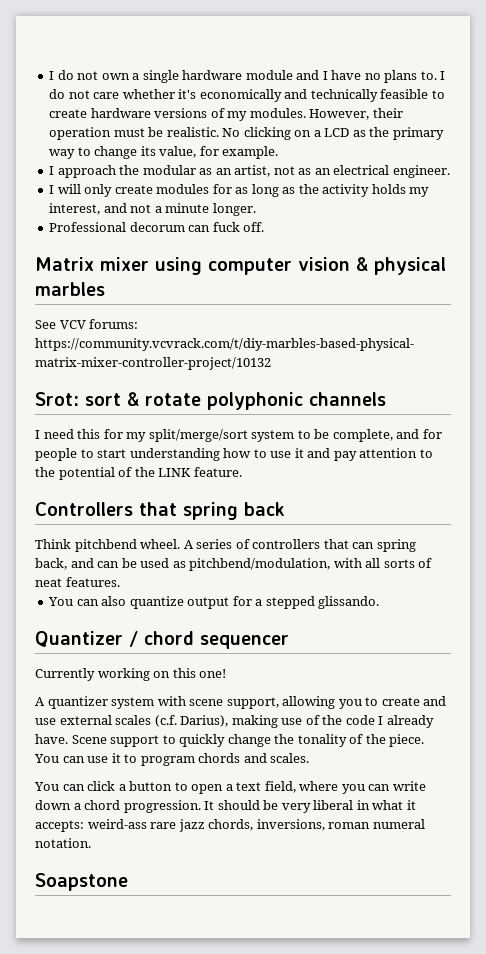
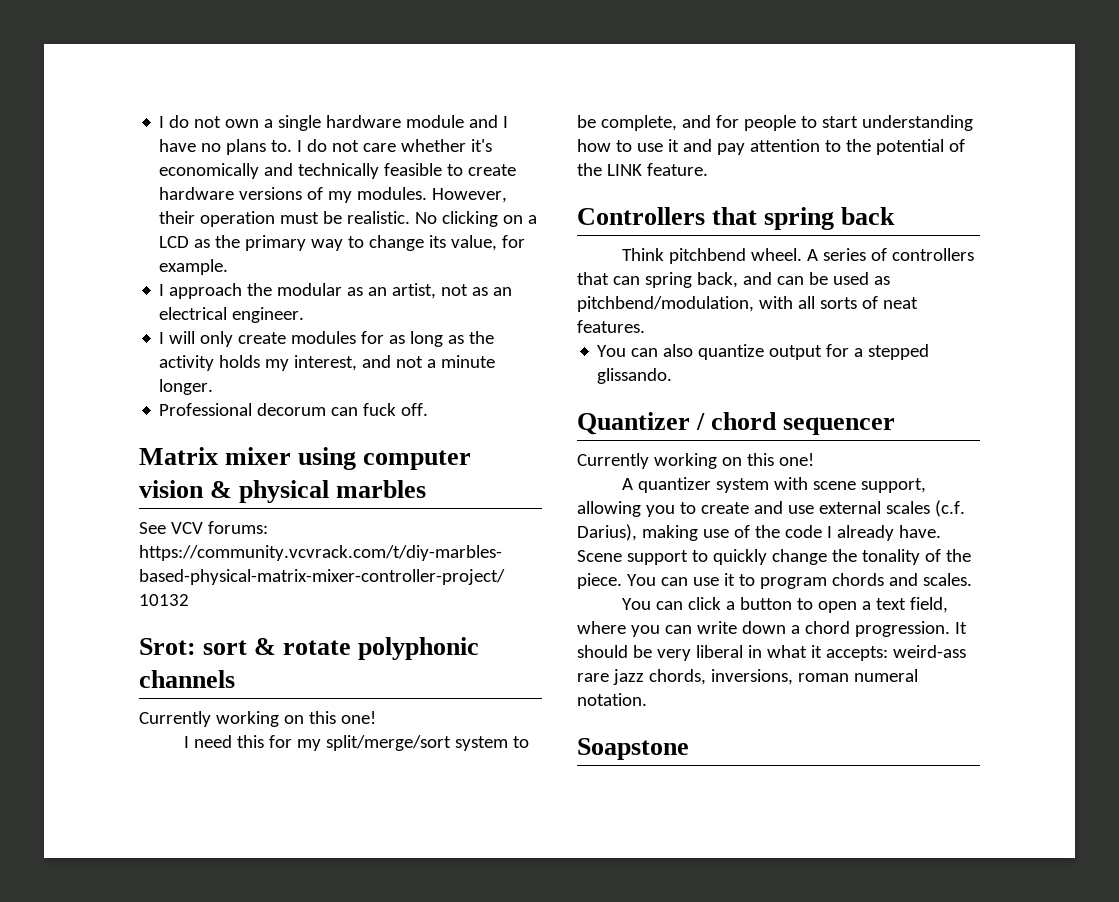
  Srot: sort & rotate polyphonic channels
+ Currently working on this one!

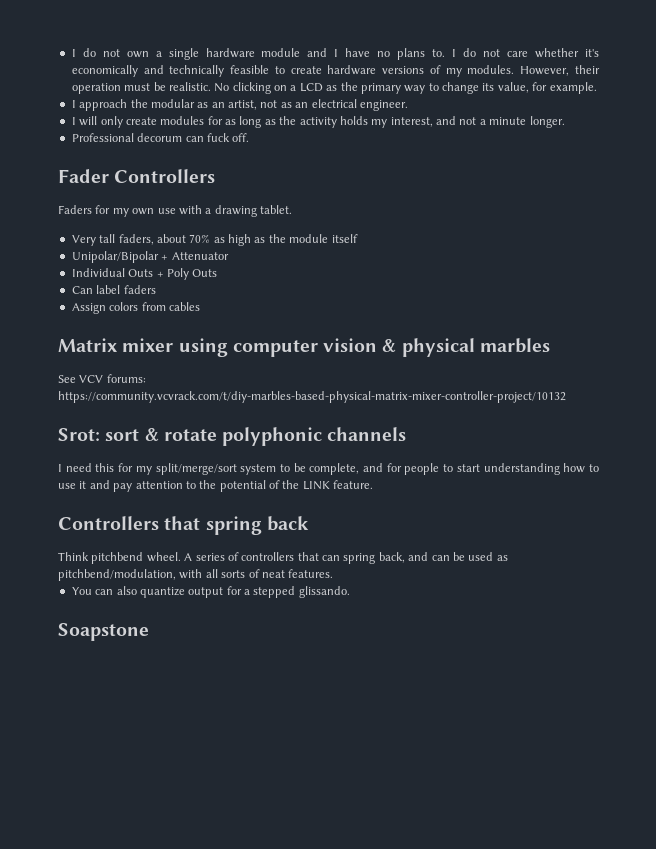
+ Fader Controllers
+ Faders for my own use with a drawing tablet.
+ Very tall faders, about 70% as high as the module itself
+ Unipolar/Bipolar + Attenuator
+ Individual Outs + Poly Outs
+ Can label faders
+ Assign colors from cables
  Srot: sort & rotate polyphonic channels
- Currently working on this one!
- Quantizer / chord sequencer
- Currently working on this one!
- A quantizer system with scene support, allowing you to create and use external scales (c.f. Darius), making use of the code I already have. Scene support to quickly change the tonality of the piece. You can use it to program chords and scales.
- You can click a button to open a text field, where you can write down a chord progression. It should be very liberal in what it accepts: weird-ass rare jazz chords, inversions, roman numeral notation.

